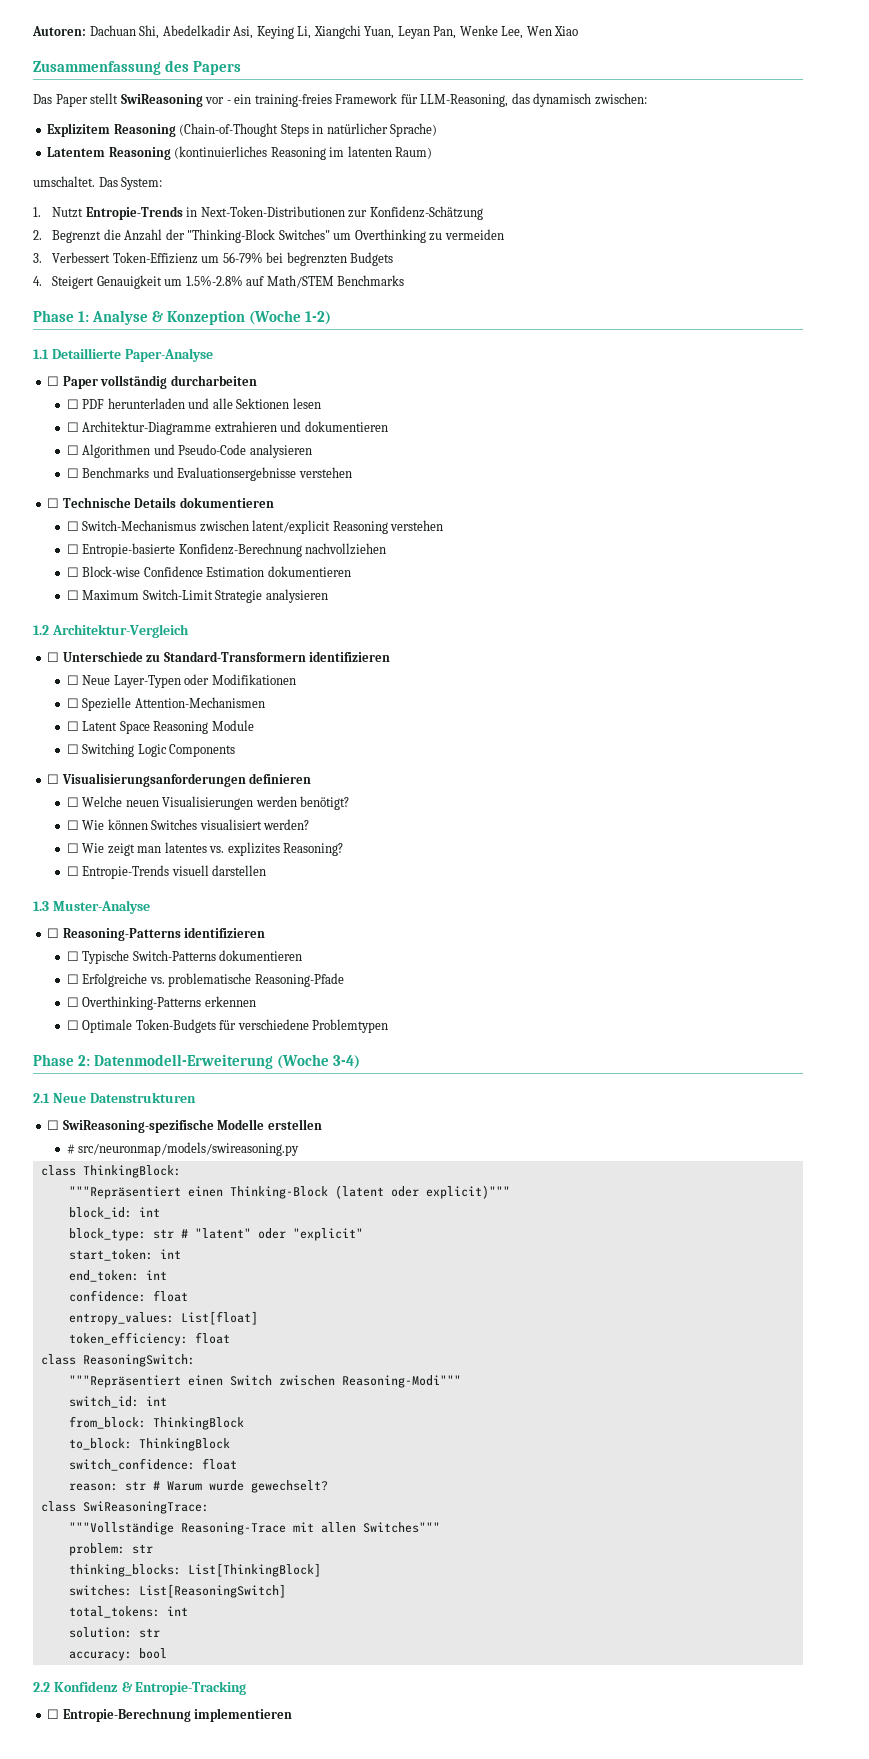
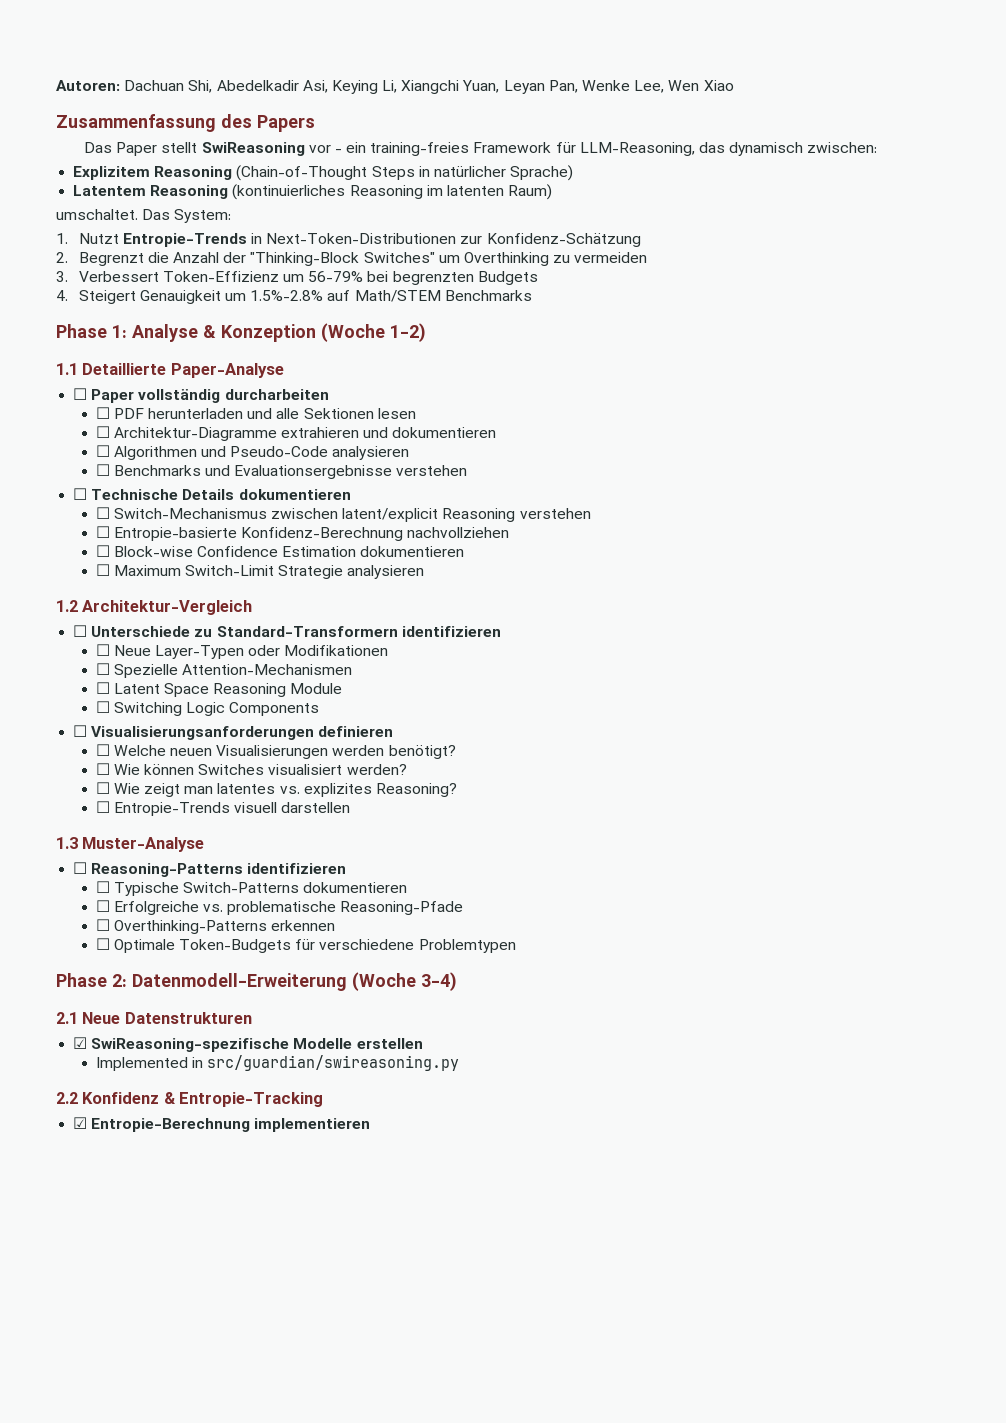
- ☐ SwiReasoning-spezifische Modelle erstellen
+ ☑ SwiReasoning-spezifische Modelle erstellen
- # src/neuronmap/models/swireasoning.py
- class ThinkingBlock:
- """Repräsentiert einen Thinking-Block (latent oder explicit)"""
- block_id: int
- block_type: str # "latent" oder "explicit"
- start_token: int
- end_token: int
- confidence: float
- entropy_values: List[float]
- token_efficiency: float
- class ReasoningSwitch:
- """Repräsentiert einen Switch zwischen Reasoning-Modi"""
- switch_id: int
- from_block: ThinkingBlock
- to_block: ThinkingBlock
- switch_confidence: float
- reason: str # Warum wurde gewechselt?
- class SwiReasoningTrace:
- """Vollständige Reasoning-Trace mit allen Switches"""
- problem: str
- thinking_blocks: List[ThinkingBlock]
- switches: List[ReasoningSwitch]
- total_tokens: int
- solution: str
- accuracy: bool
+ Implemented in src/guardian/swireasoning.py
- ☐ Entropie-Berechnung implementieren
+ ☑ Entropie-Berechnung implementieren

